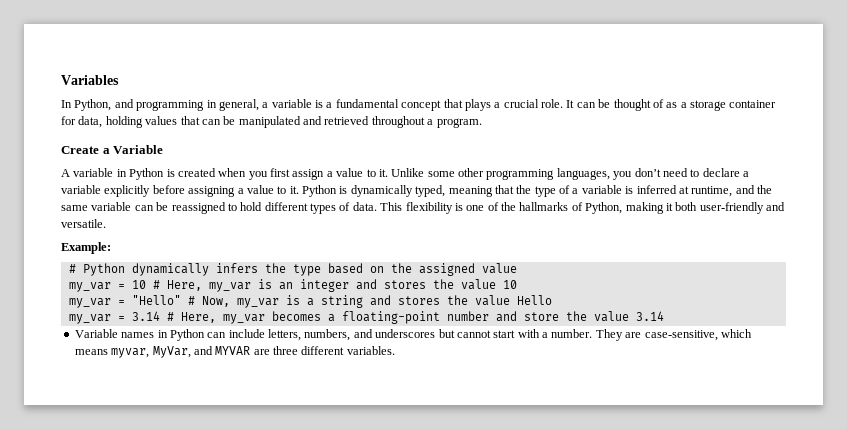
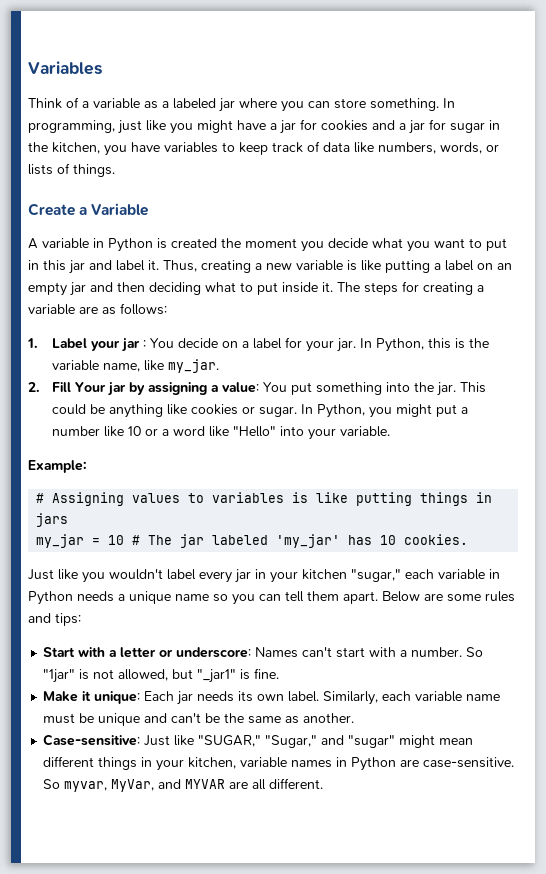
- In Python, and programming in general, a variable is a fundamental concept that plays a crucial role. It can be thought of as a storage container for data, holding values that can be manipulated and retrieved throughout a program.
+ Think of a variable as a labeled jar where you can store something. In programming, just like you might have a jar for cookies and a jar for sugar in the kitchen, you have variables to keep track of data like numbers, words, or lists of things.
- A variable in Python is created when you first assign a value to it. Unlike some other programming languages, you don’t need to declare a variable explicitly before assigning a value to it. Python is dynamically typed, meaning that the type of a variable is inferred at runtime, and the same variable can be reassigned to hold different types of data. This flexibility is one of the hallmarks of Python, making it both user-friendly and versatile.
+ A variable in Python is created the moment you decide what you want to put in this jar and label it. Thus, creating a new variable is like putting a label on an empty jar and then deciding what to put inside it. The steps for creating a variable are as follows:
+ 1. Label your jar : You decide on a label for your jar. In Python, this is the variable name, like my_jar.
+ 2. Fill Your jar by assigning a value: You put something into the jar. This could be anything like cookies or sugar. In Python, you might put a number like 10 or a word like "Hello" into your variable.
  Example:
- # Python dynamically infers the type based on the assigned value
- my_var = 10 # Here, my_var is an integer and stores the value 10
- my_var = "Hello" # Now, my_var is a string and stores the value Hello
- my_var = 3.14 # Here, my_var becomes a floating-point number and store the value 3.14
- Variable names in Python can include letters, numbers, and underscores but cannot start with a number. They are case-sensitive, which means myvar, MyVar, and MYVAR are three different variables.
+ # Assigning values to variables is like putting things in jars
+ my_jar = 10 # The jar labeled 'my_jar' has 10 cookies.
+ Just like you wouldn't label every jar in your kitchen "sugar," each variable in Python needs a unique name so you can tell them apart. Below are some rules and tips:
+ Start with a letter or underscore: Names can't start with a number. So "1jar" is not allowed, but "_jar1" is fine.
+ Make it unique: Each jar needs its own label. Similarly, each variable name must be unique and can't be the same as another.
+ Case-sensitive: Just like "SUGAR," "Sugar," and "sugar" might mean different things in your kitchen, variable names in Python are case-sensitive. So myvar, MyVar, and MYVAR are all different.

